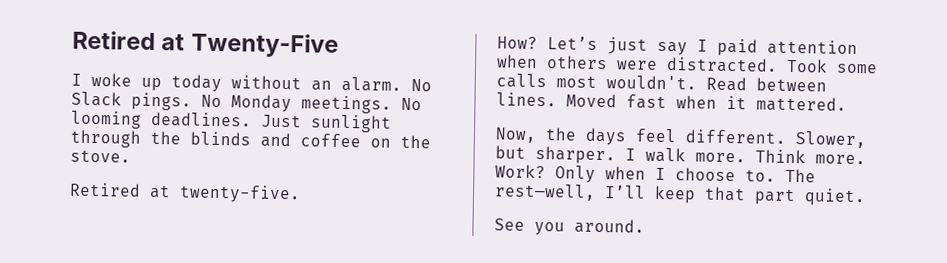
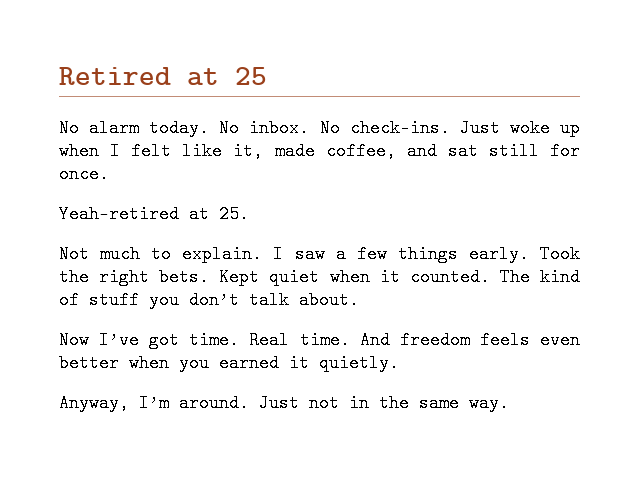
- Retired at Twenty-Five
- I woke up today without an alarm. No Slack pings. No Monday meetings. No looming deadlines. Just sunlight through the blinds and coffee on the stove.
- Retired at twenty-five.
- How? Let’s just say I paid attention when others were distracted. Took some calls most wouldn't. Read between lines. Moved fast when it mattered.
- Now, the days feel different. Slower, but sharper. I walk more. Think more. Work? Only when I choose to. The rest—well, I’ll keep that part quiet.
- See you around.
+ Retired at 25
+ No alarm today. No inbox. No check-ins. Just woke up when I felt like it, made coffee, and sat still for once.
+ Yeah—retired at 25.
+ Not much to explain. I saw a few things early. Took the right bets. Kept quiet when it counted. The kind of stuff you don’t talk about.
+ Now I’ve got time. Real time. And freedom feels even better when you earned it quietly.
+ Anyway, I’m around. Just not in the same way.

